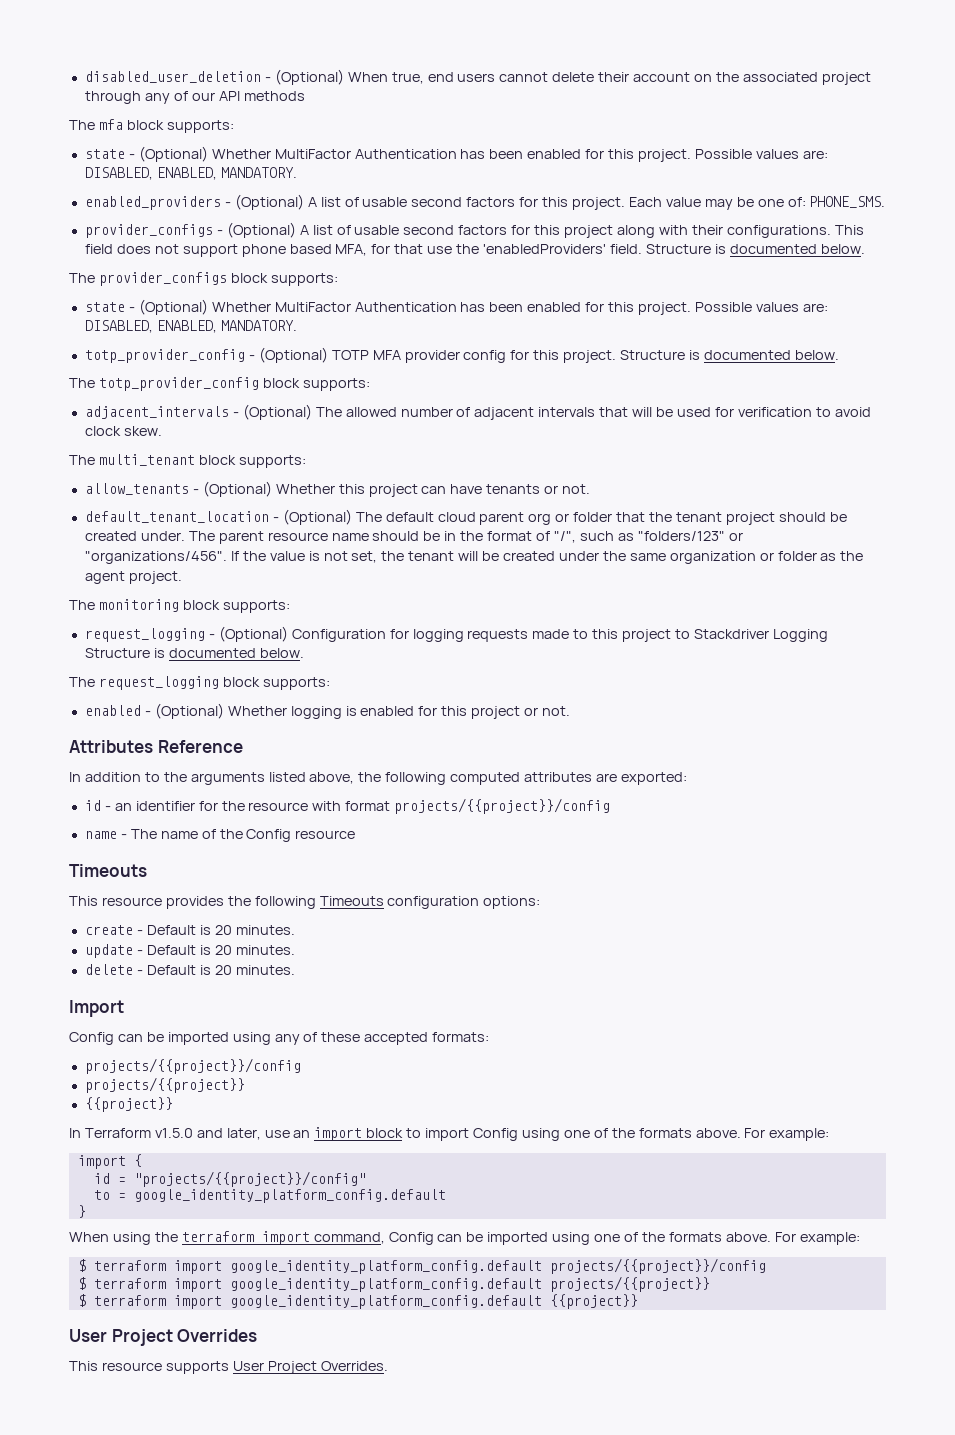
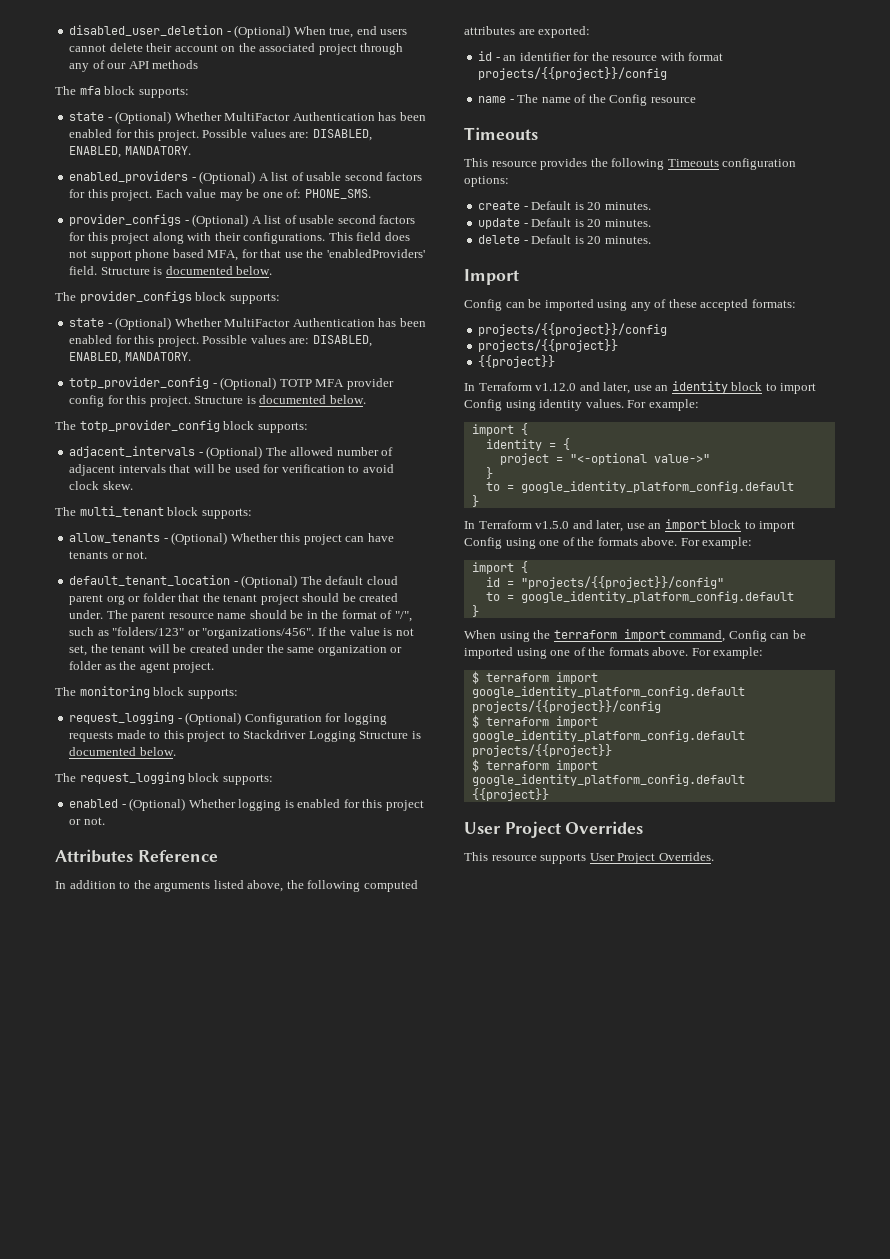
+ In Terraform v1.12.0 and later, use an identity block to import Config using identity values. For example:
+ import {
+ identity = {
+ project = "<-optional value->"
+ }
+ to = google_identity_platform_config.default
+ }

